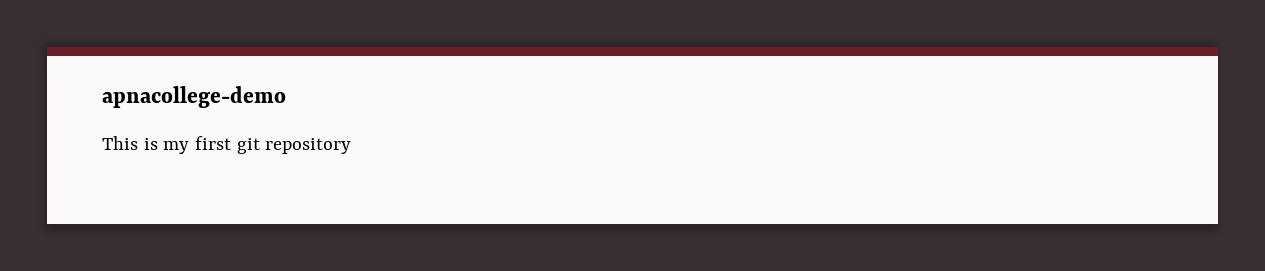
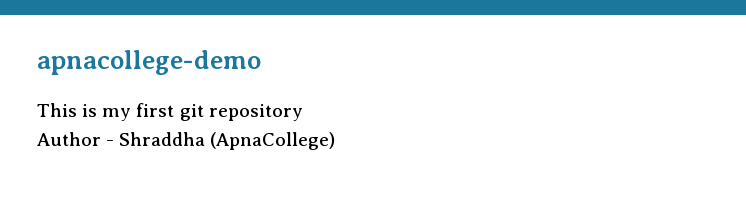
+ Author - Shraddha (ApnaCollege)

